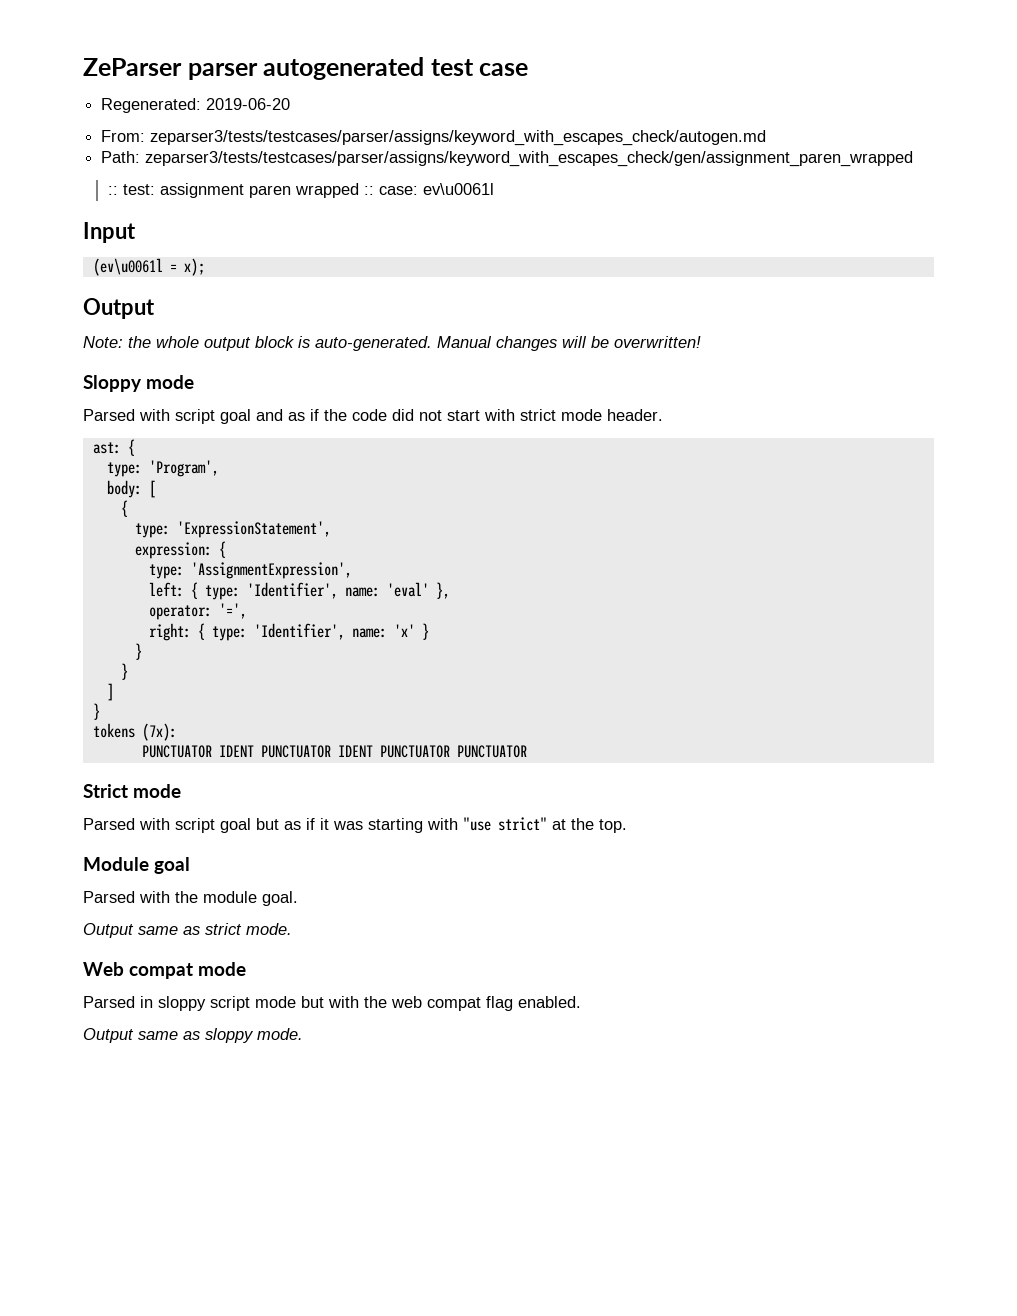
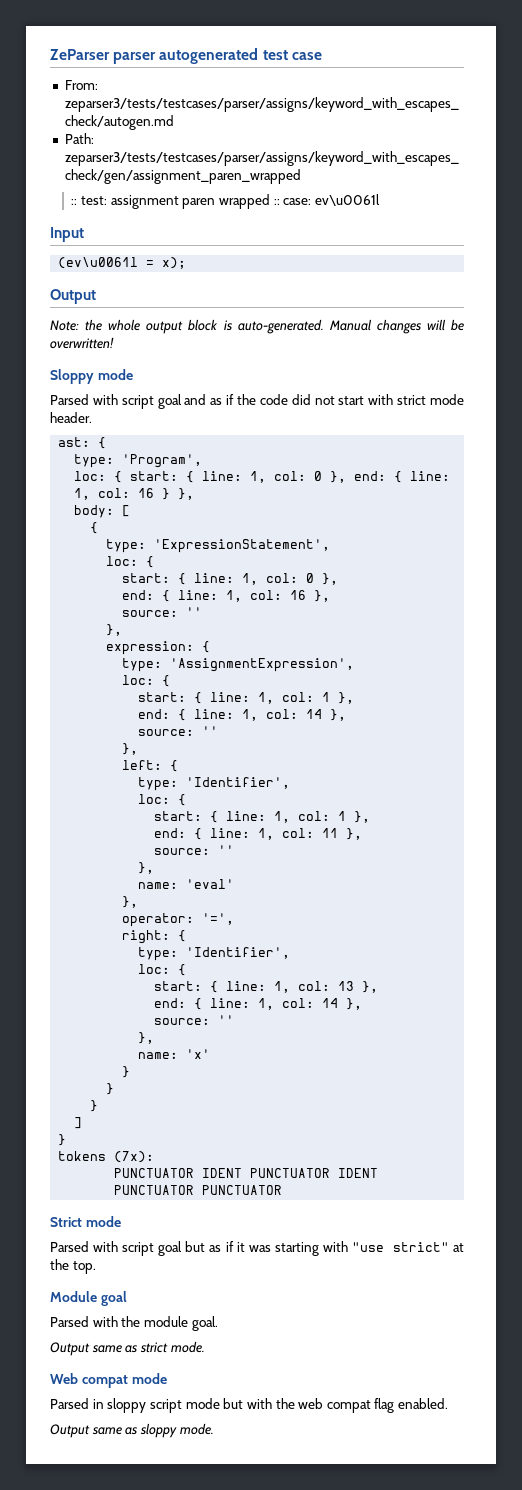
- Regenerated: 2019-06-20
+ loc: { start: { line: 1, col: 0 }, end: { line: 1, col: 16 } },
  type: 'ExpressionStatement',
+ loc: {
+ start: { line: 1, col: 0 },
+ end: { line: 1, col: 16 },
+ source: ''
+ },
  expression: {
  type: 'AssignmentExpression',
+ loc: {
+ start: { line: 1, col: 1 },
+ end: { line: 1, col: 14 },
+ source: ''
+ },
- left: { type: 'Identifier', name: 'eval' },
+ left: {
+ type: 'Identifier',
+ loc: {
+ start: { line: 1, col: 1 },
+ end: { line: 1, col: 11 },
+ source: ''
+ },
+ name: 'eval'
+ },
- right: { type: 'Identifier', name: 'x' }
+ right: {
+ type: 'Identifier',
+ loc: {
+ start: { line: 1, col: 13 },
+ end: { line: 1, col: 14 },
+ source: ''
+ },
+ name: 'x'
+ }

